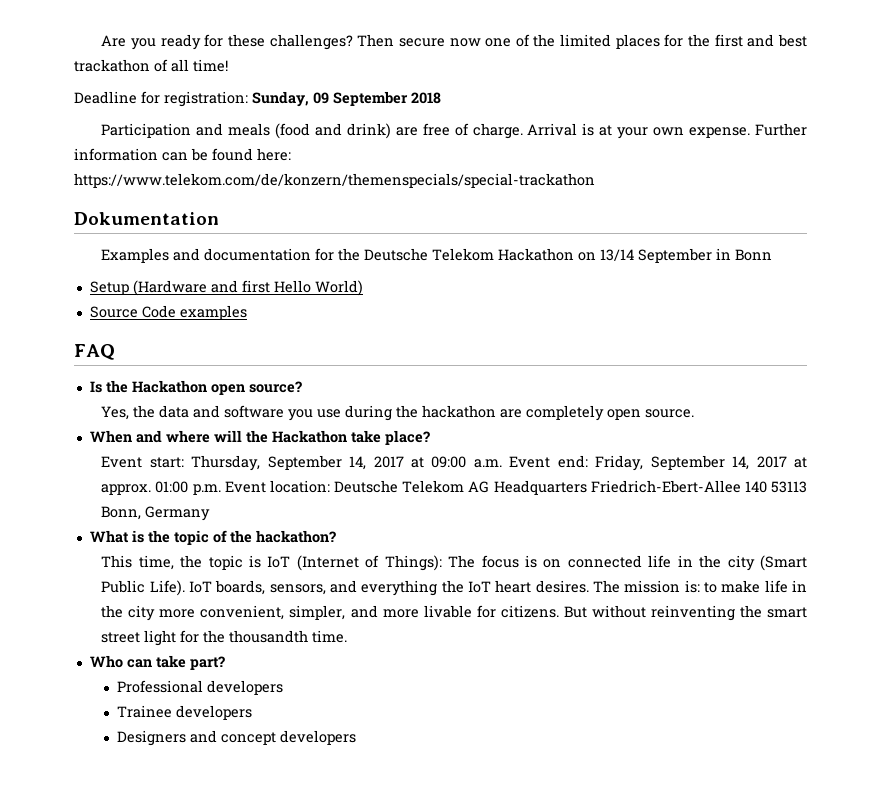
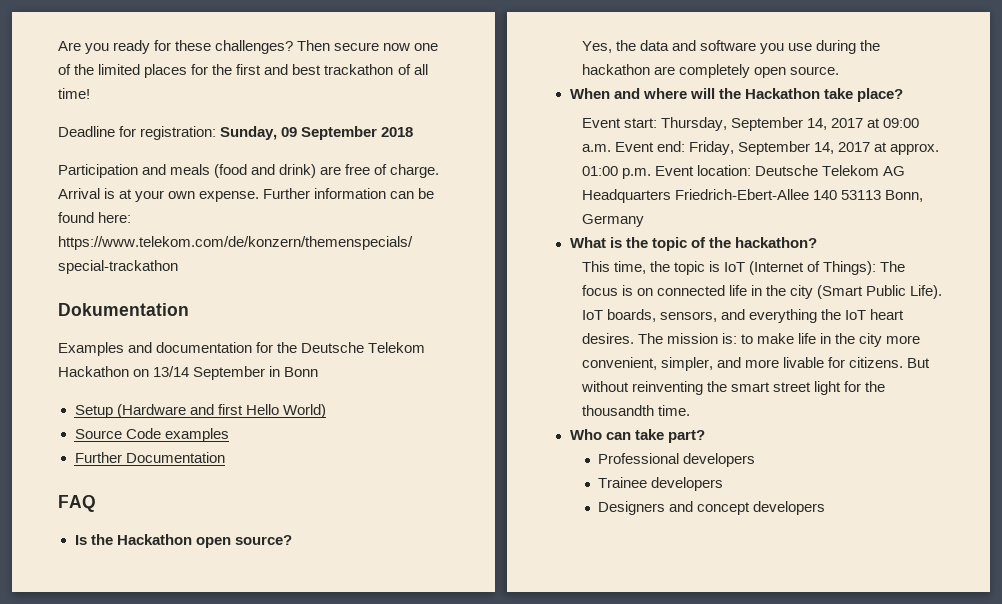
+ Further Documentation

